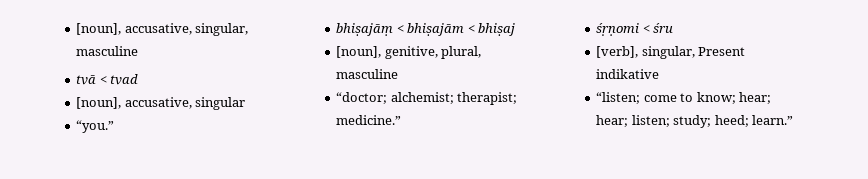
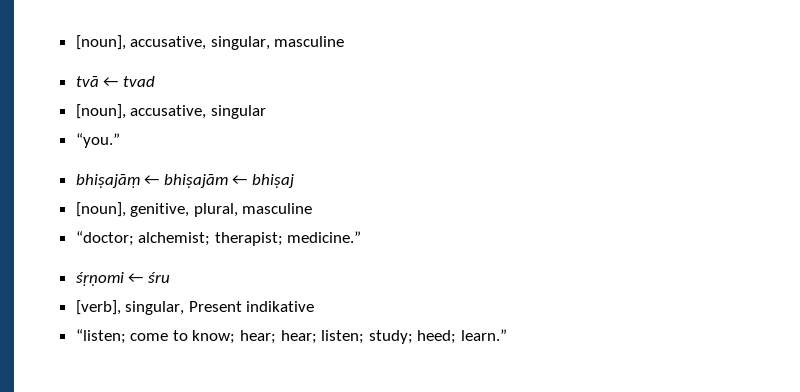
- tvā < tvad
+ tvā ← tvad
- bhiṣajāṃ < bhiṣajām < bhiṣaj
+ bhiṣajāṃ ← bhiṣajām ← bhiṣaj
- śṛṇomi < śru
+ śṛṇomi ← śru

